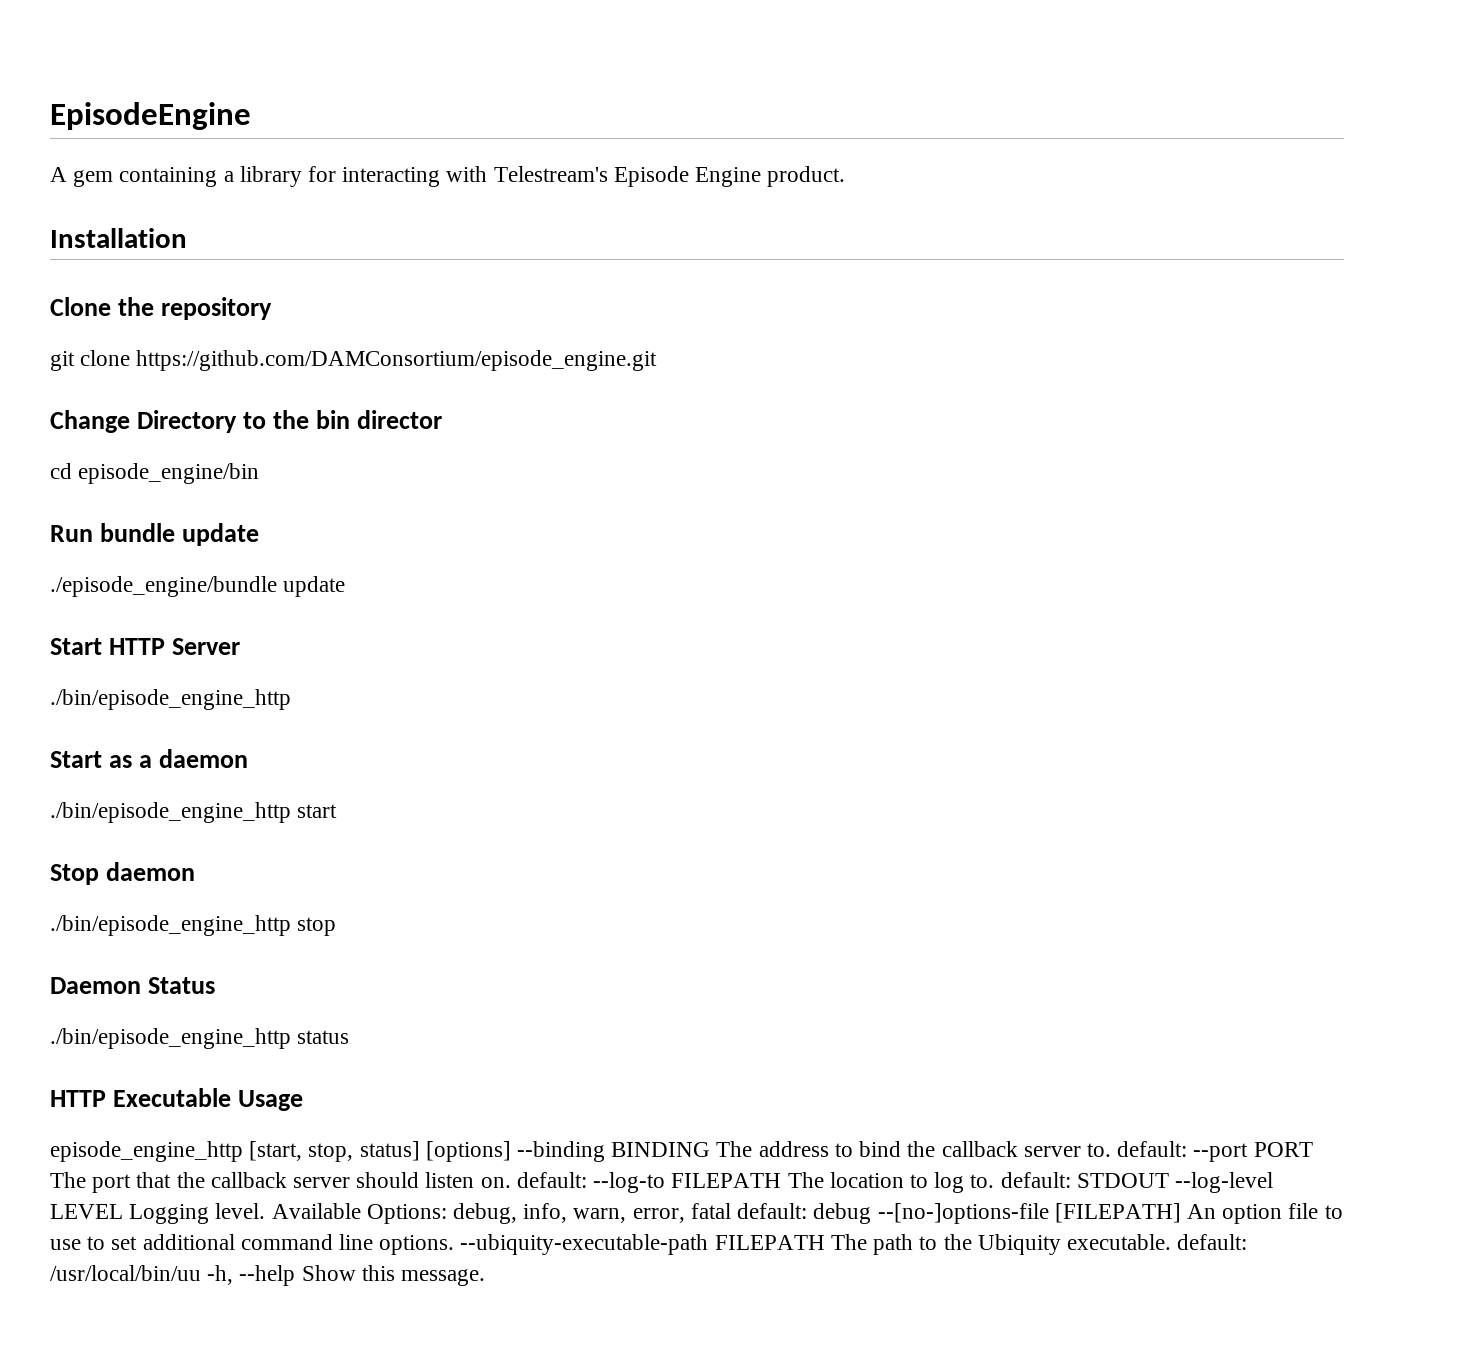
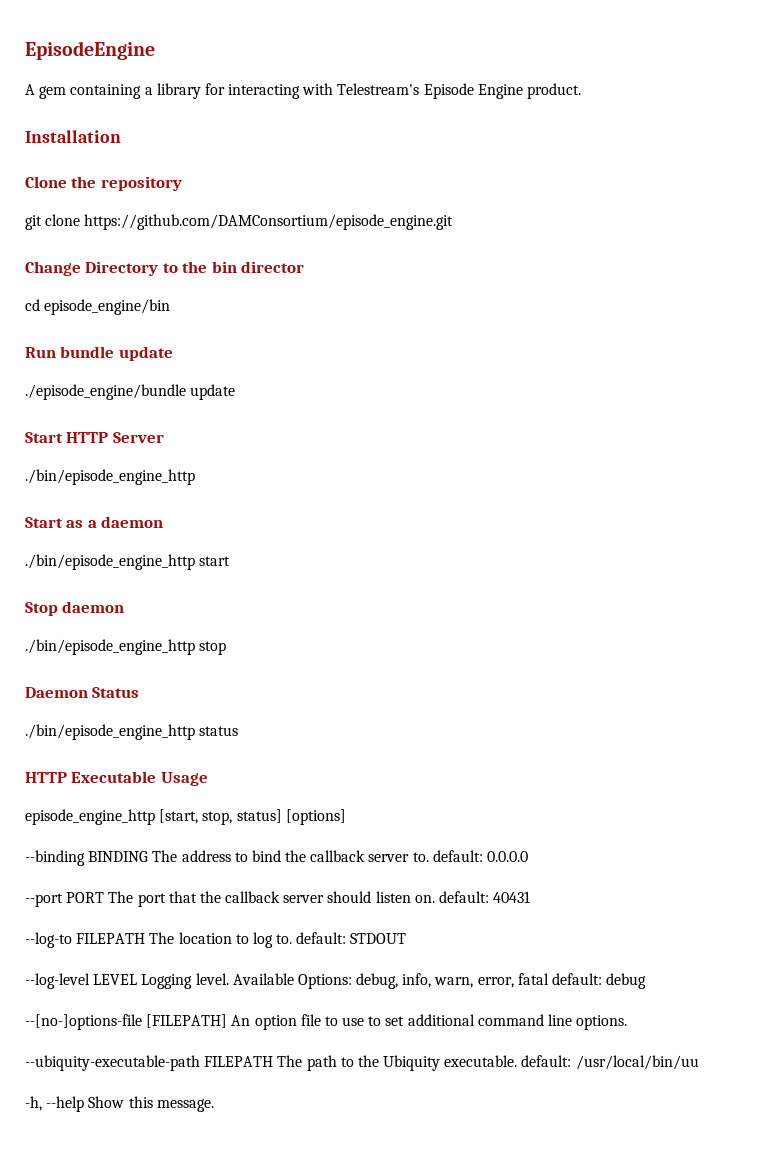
- episode_engine_http [start, stop, status] [options] --binding BINDING The address to bind the callback server to. default: --port PORT The port that the callback server should listen on. default: --log-to FILEPATH The location to log to. default: STDOUT --log-level LEVEL Logging level.
+ episode_engine_http [start, stop, status] [options]
+ --binding BINDING The address to bind the callback server to. default: 0.0.0.0
+ --port PORT The port that the callback server should listen on. default: 40431
+ --log-to FILEPATH The location to log to. default: STDOUT
+ --log-level LEVEL Logging level.
- Available Options: debug, info, warn, error, fatal default: debug --[no-]options-file [FILEPATH] An option file to use to set additional command line options. --ubiquity-executable-path FILEPATH The path to the Ubiquity executable. default: /usr/local/bin/uu -h, --help Show this message.
+ Available Options: debug, info, warn, error, fatal default: debug
+ --[no-]options-file [FILEPATH] An option file to use to set additional command line options.
+ --ubiquity-executable-path FILEPATH The path to the Ubiquity executable. default: /usr/local/bin/uu
+ -h, --help Show this message.

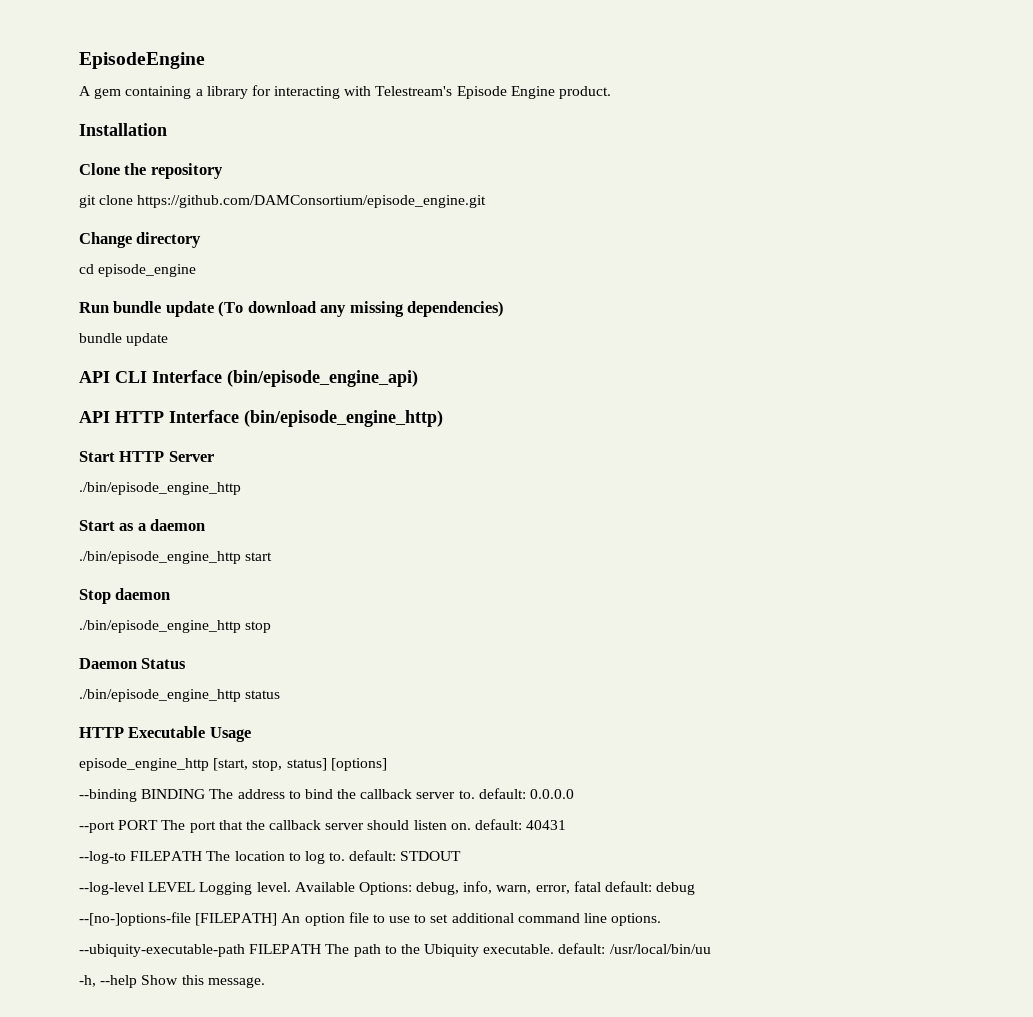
- Change Directory to the bin director
+ Change directory
- cd episode_engine/bin
+ cd episode_engine
- Run bundle update
- ./episode_engine/bundle update
+ Run bundle update (To download any missing dependencies)
+ bundle update
+ API CLI Interface (bin/episode_engine_api)
+ API HTTP Interface (bin/episode_engine_http)

